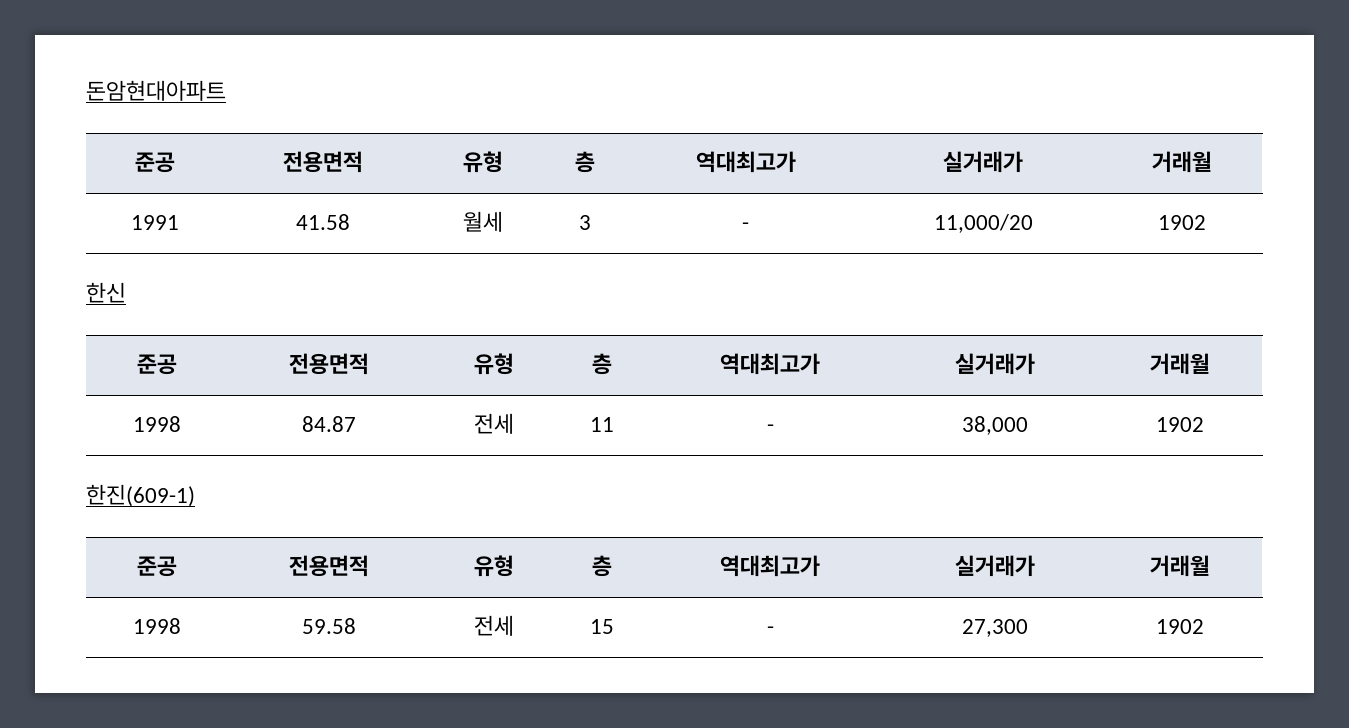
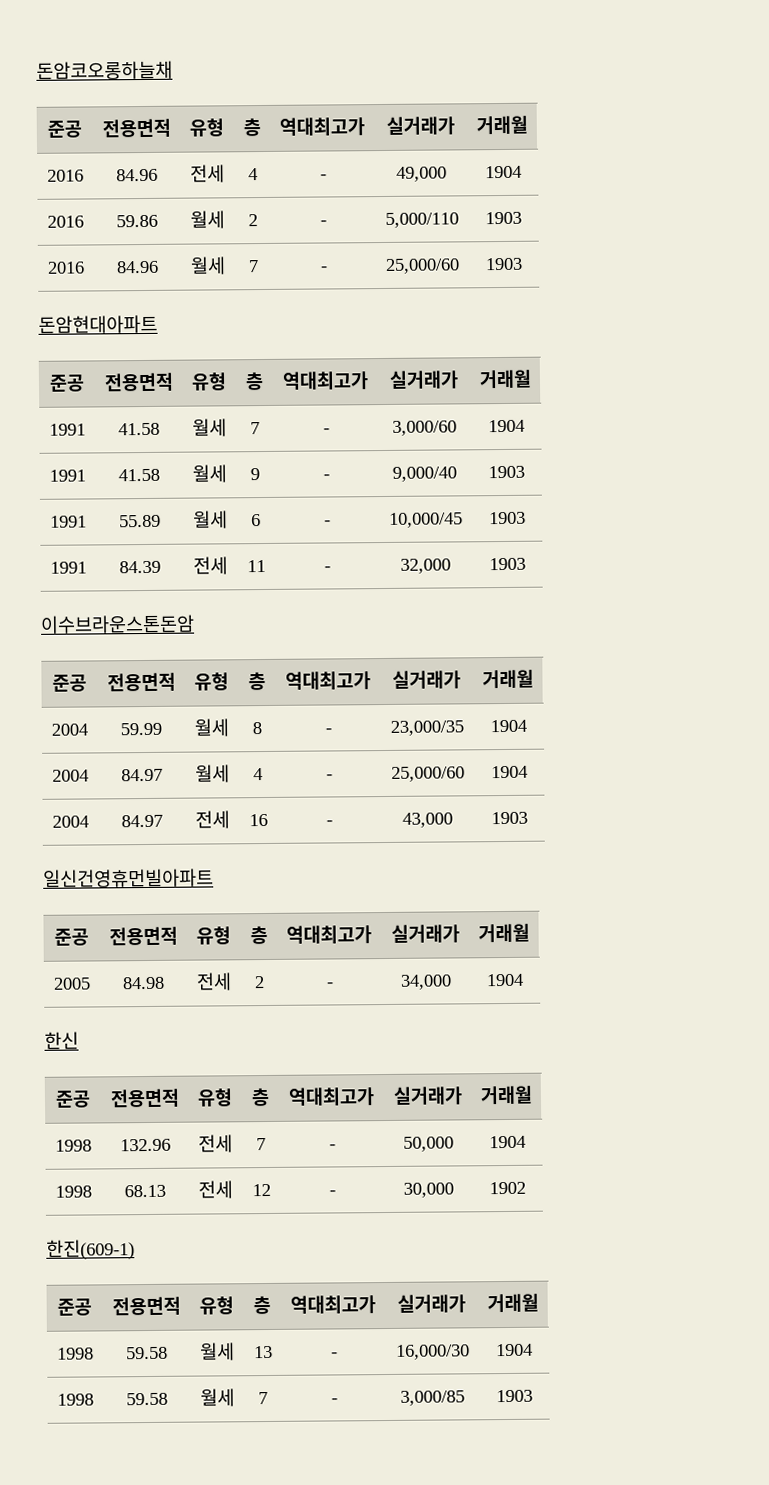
+ 돈암코오롱하늘채
+ 준공 | 전용면적 | 유형 | 층 | 역대최고가 | 실거래가 | 거래월
+ 2016 | 84.96 | 전세 | 4 | - | 49,000 | 1904
+ 2016 | 59.86 | 월세 | 2 | - | 5,000/110 | 1903
+ 2016 | 84.96 | 월세 | 7 | - | 25,000/60 | 1903
- 1991 | 41.58 | 월세 | 3 | - | 11,000/20 | 1902
+ 1991 | 41.58 | 월세 | 7 | - | 3,000/60 | 1904
+ 1991 | 41.58 | 월세 | 9 | - | 9,000/40 | 1903
+ 1991 | 55.89 | 월세 | 6 | - | 10,000/45 | 1903
+ 1991 | 84.39 | 전세 | 11 | - | 32,000 | 1903
+ 이수브라운스톤돈암
+ 준공 | 전용면적 | 유형 | 층 | 역대최고가 | 실거래가 | 거래월
+ 2004 | 59.99 | 월세 | 8 | - | 23,000/35 | 1904
+ 2004 | 84.97 | 월세 | 4 | - | 25,000/60 | 1904
+ 2004 | 84.97 | 전세 | 16 | - | 43,000 | 1903
+ 일신건영휴먼빌아파트
+ 준공 | 전용면적 | 유형 | 층 | 역대최고가 | 실거래가 | 거래월
+ 2005 | 84.98 | 전세 | 2 | - | 34,000 | 1904
- 1998 | 84.87 | 전세 | 11 | - | 38,000 | 1902
+ 1998 | 132.96 | 전세 | 7 | - | 50,000 | 1904
+ 1998 | 68.13 | 전세 | 12 | - | 30,000 | 1902
- 1998 | 59.58 | 전세 | 15 | - | 27,300 | 1902
+ 1998 | 59.58 | 월세 | 13 | - | 16,000/30 | 1904
+ 1998 | 59.58 | 월세 | 7 | - | 3,000/85 | 1903

